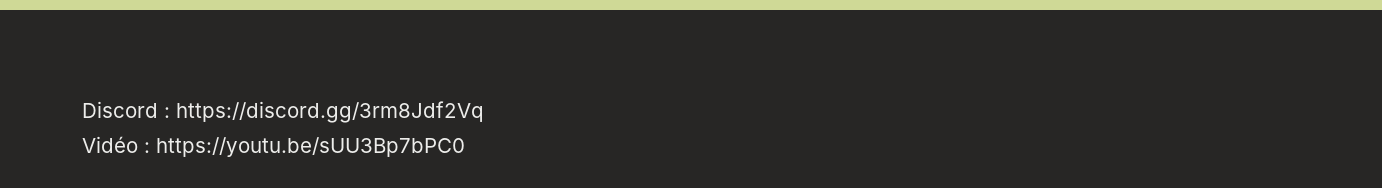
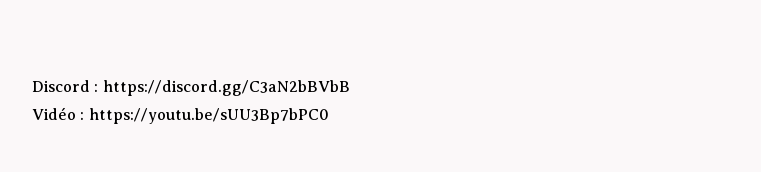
- Discord : https://discord.gg/3rm8Jdf2Vq
+ Discord : https://discord.gg/C3aN2bBVbB

